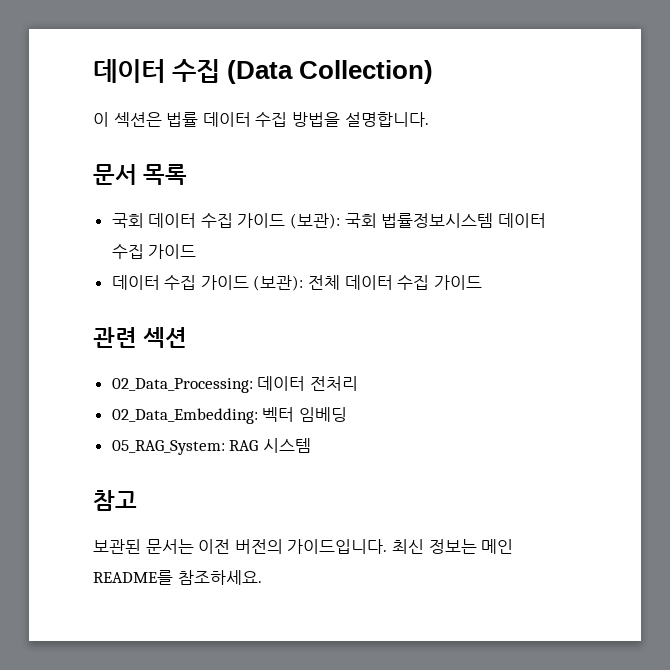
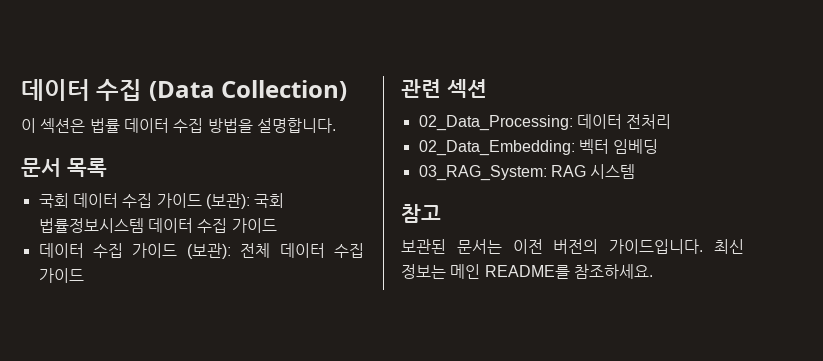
- 05_RAG_System: RAG 시스템
+ 03_RAG_System: RAG 시스템

